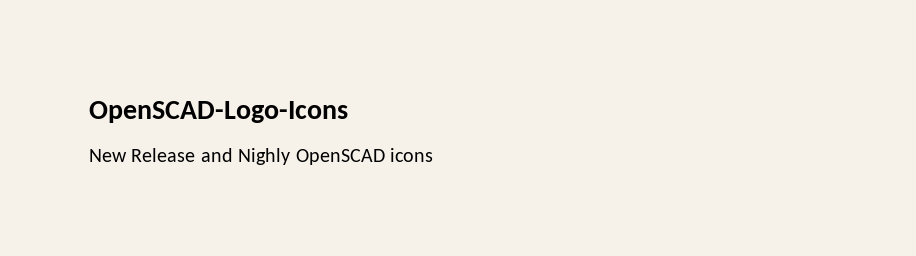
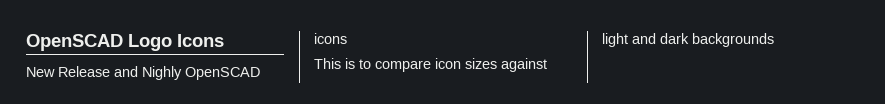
- OpenSCAD-Logo-Icons
+ OpenSCAD Logo Icons
+ This is to compare icon sizes against light and dark backgrounds

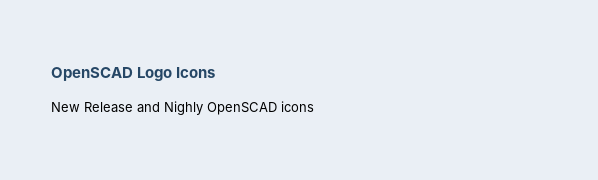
- This is to compare icon sizes against light and dark backgrounds

